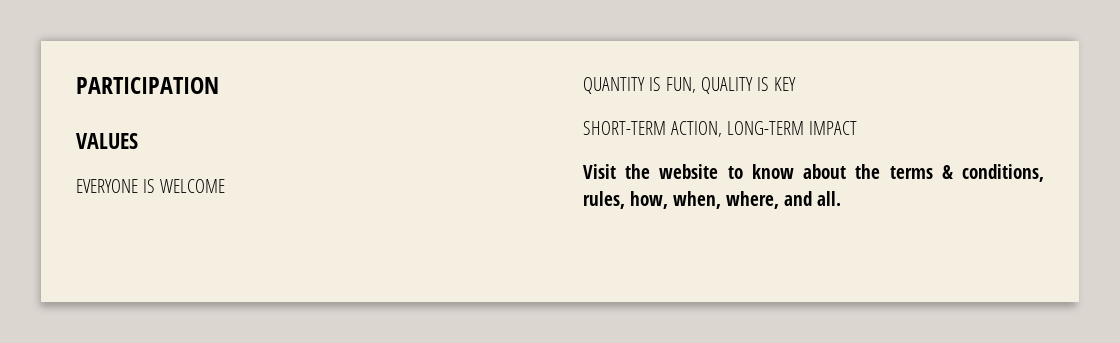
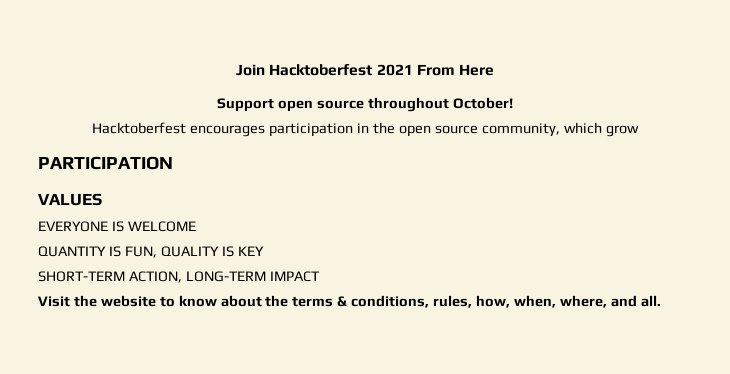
+ Join Hacktoberfest 2021 From Here
+ Support open source throughout October!
+ Hacktoberfest encourages participation in the open source community, which grow

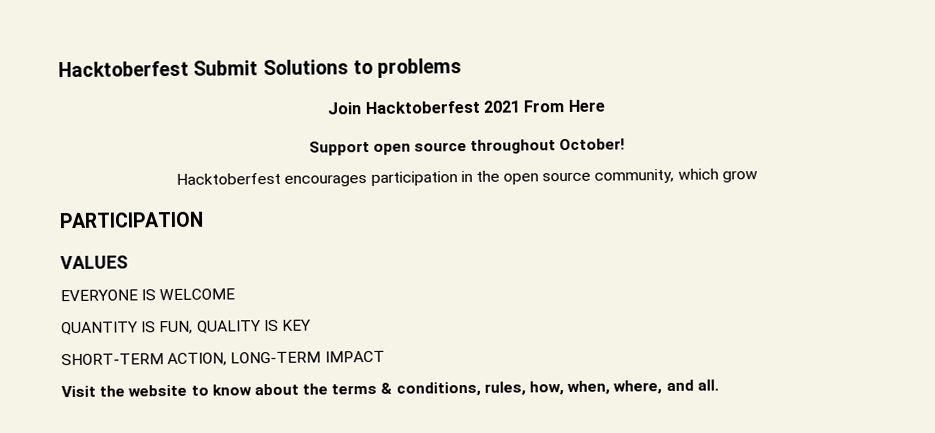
+ Hacktoberfest Submit Solutions to problems

